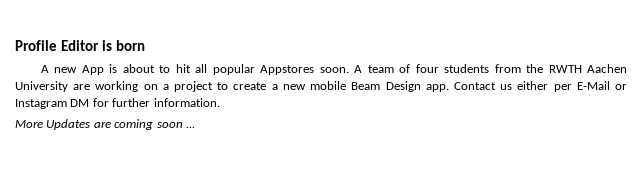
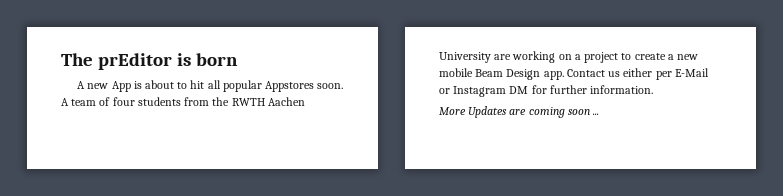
- Profile Editor is born
+ The prEditor is born

